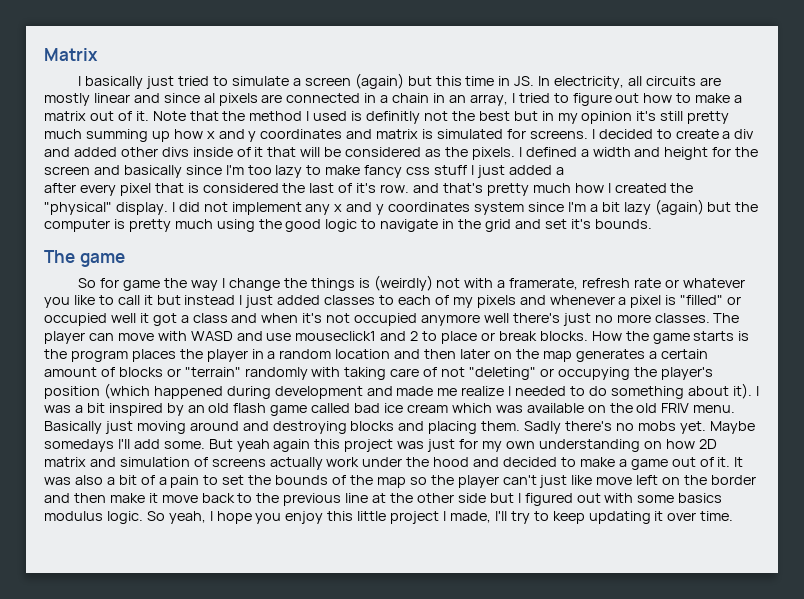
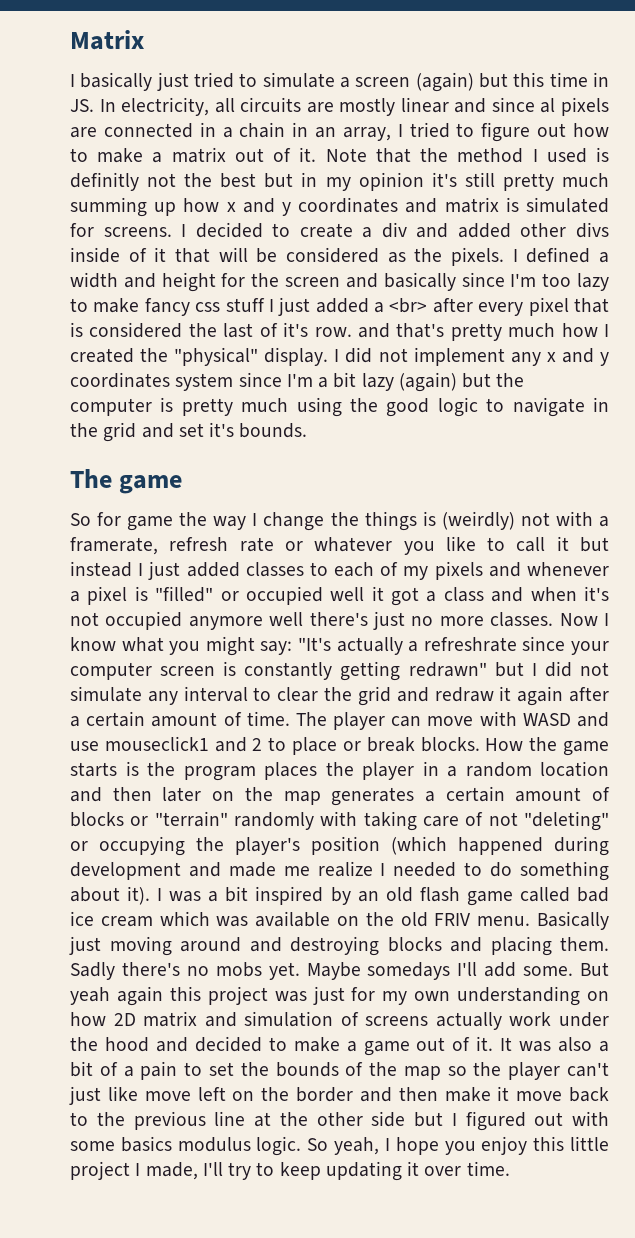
- I defined a width and height for the screen and basically since I'm too lazy to make fancy css stuff I just added a
- after every pixel that is considered the last of it's row. and that's pretty much how I created the "physical" display.
+ I defined a width and height for the screen and basically since I'm too lazy to make fancy css stuff I just added a <br> after every pixel that is considered the last of it's row. and that's pretty much how I created the "physical" display.
+ Now I know what you might say: "It's actually a refreshrate since your computer screen is constantly getting redrawn" but I did not simulate any interval to clear the grid and redraw it again after a certain amount of time.

